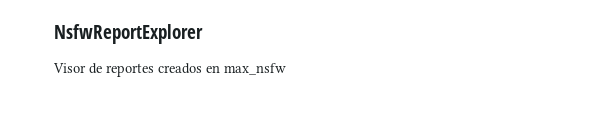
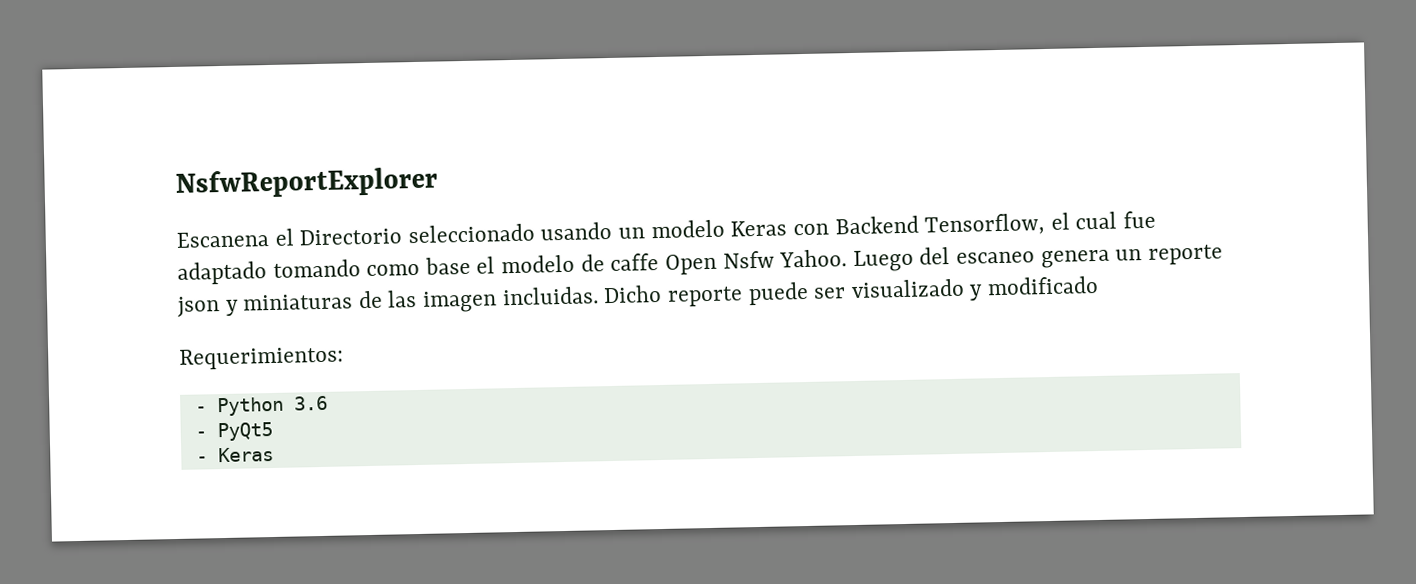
- Visor de reportes creados en max_nsfw
+ Escanena el Directorio seleccionado usando un modelo Keras con Backend Tensorflow, el cual fue adaptado tomando como base el modelo de caffe Open Nsfw Yahoo. Luego del escaneo genera un reporte json y miniaturas de las imagen incluidas. Dicho reporte puede ser visualizado y modificado
+ Requerimientos:
+ - Python 3.6
+ - PyQt5
+ - Keras

